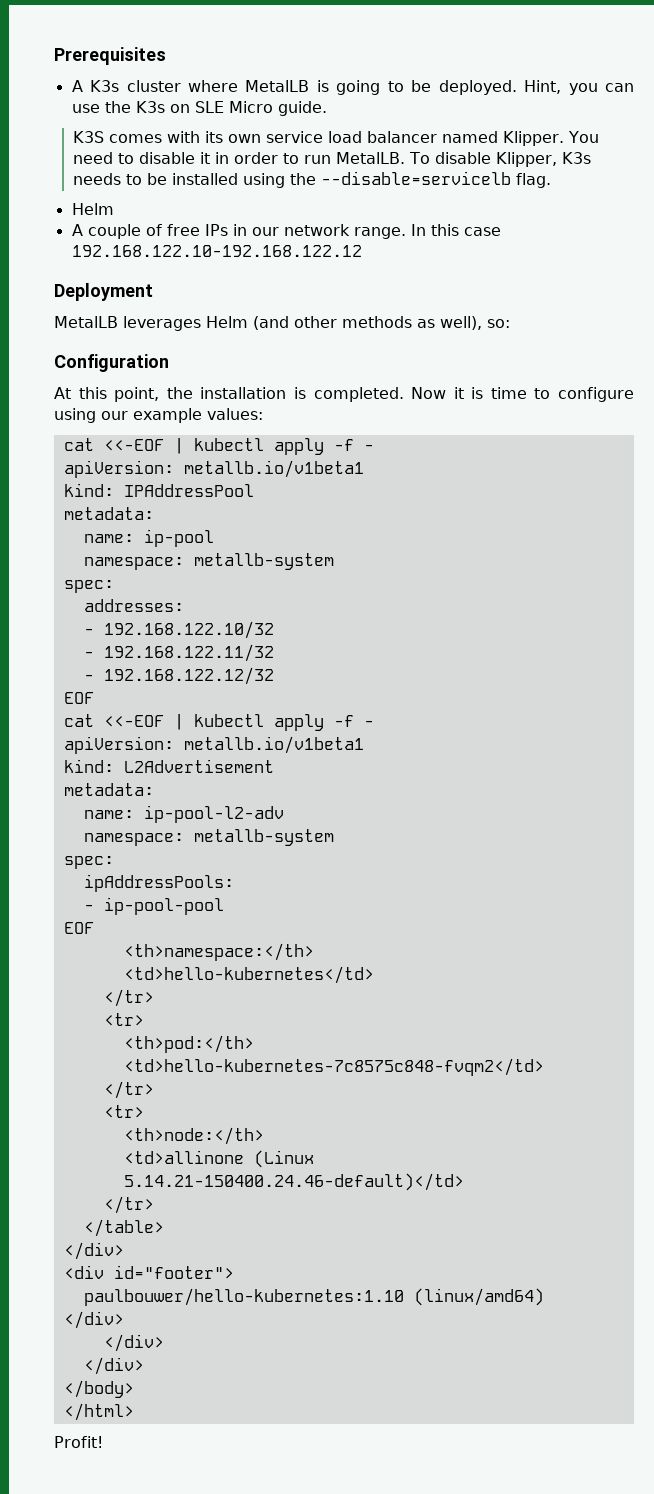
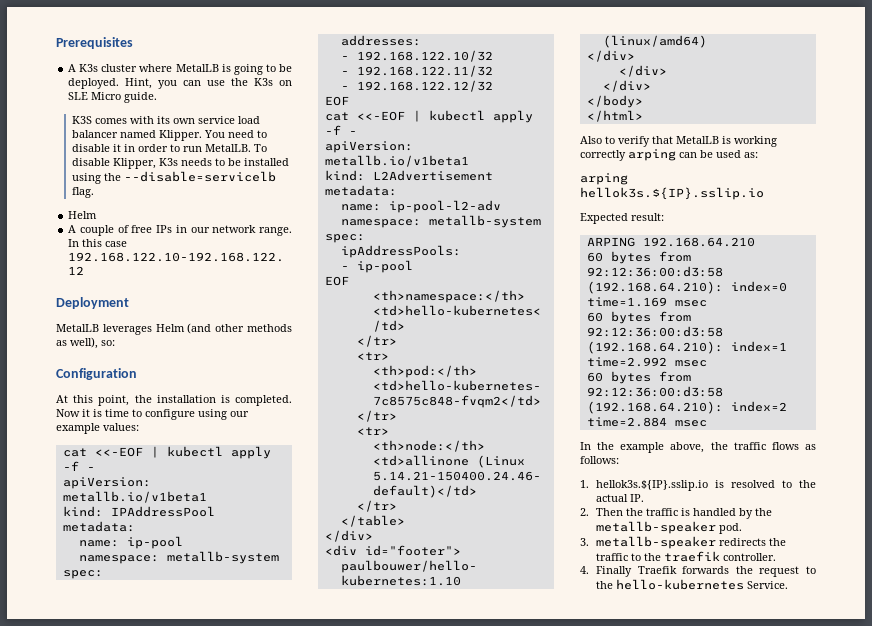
- - ip-pool-pool
+ - ip-pool
- Profit!
+ Also to verify that MetalLB is working correctly arping can be used as:
+ arping hellok3s.${IP}.sslip.io
+ Expected result:
+ ARPING 192.168.64.210
+ 60 bytes from 92:12:36:00:d3:58 (192.168.64.210): index=0 time=1.169 msec
+ 60 bytes from 92:12:36:00:d3:58 (192.168.64.210): index=1 time=2.992 msec
+ 60 bytes from 92:12:36:00:d3:58 (192.168.64.210): index=2 time=2.884 msec
+ In the example above, the traffic flows as follows:
+ 1. hellok3s.${IP}.sslip.io is resolved to the actual IP.
+ 2. Then the traffic is handled by the metallb-speaker pod.
+ 3. metallb-speaker redirects the traffic to the traefik controller.
+ 4. Finally Traefik forwards the request to the hello-kubernetes Service.

